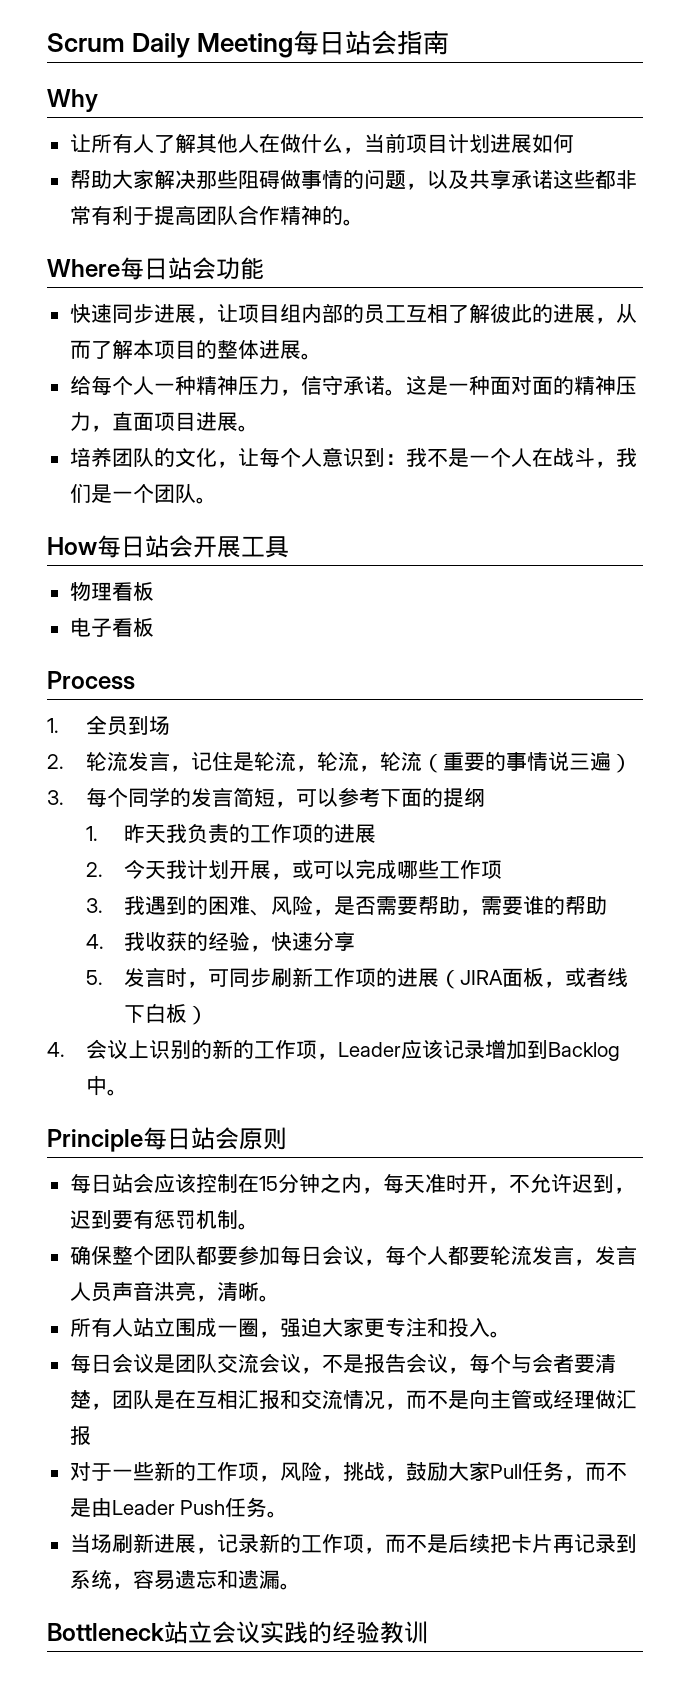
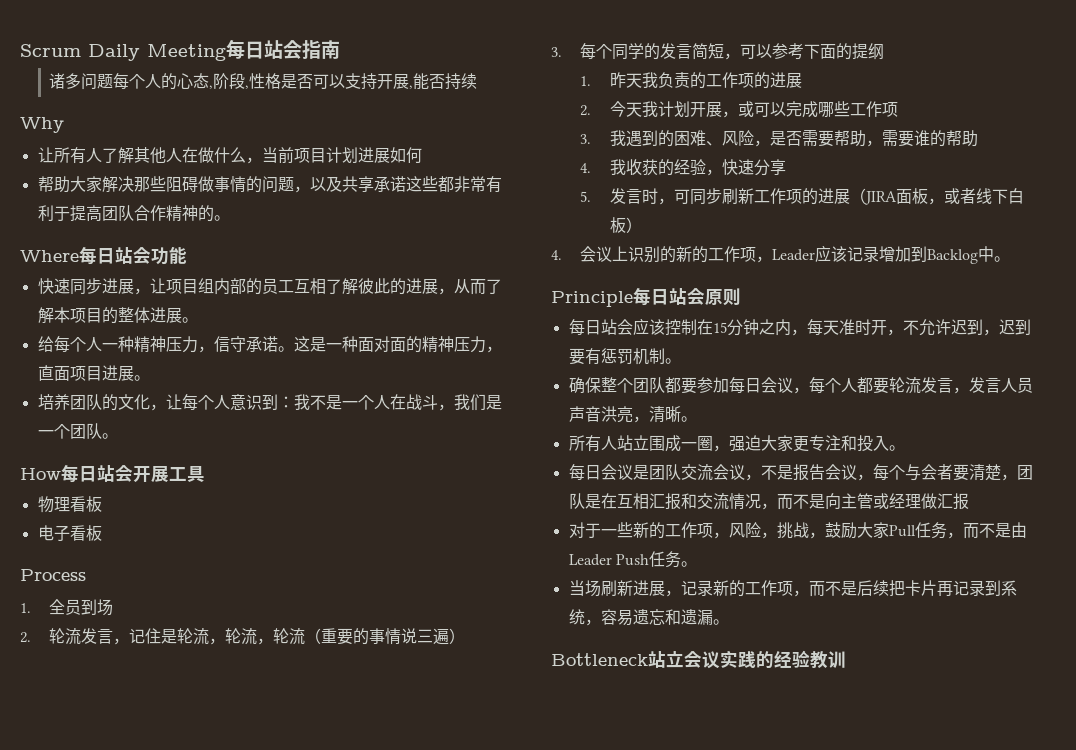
+ 诸多问题每个人的心态,阶段,性格是否可以支持开展,能否持续

